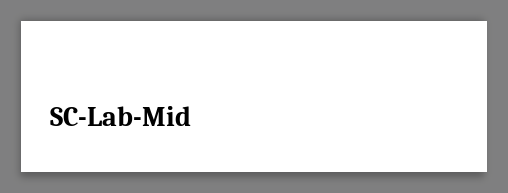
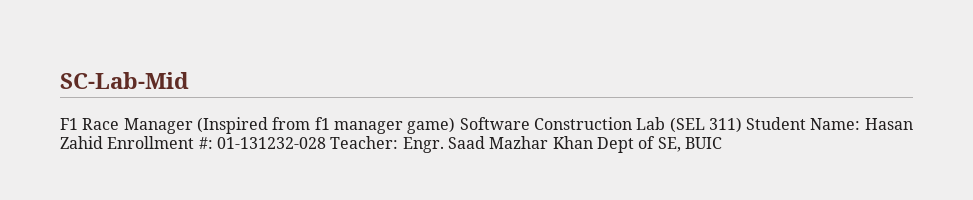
+ F1 Race Manager (Inspired from f1 manager game) Software Construction Lab (SEL 311) Student Name: Hasan Zahid Enrollment #: 01-131232-028 Teacher: Engr. Saad Mazhar Khan Dept of SE, BUIC

